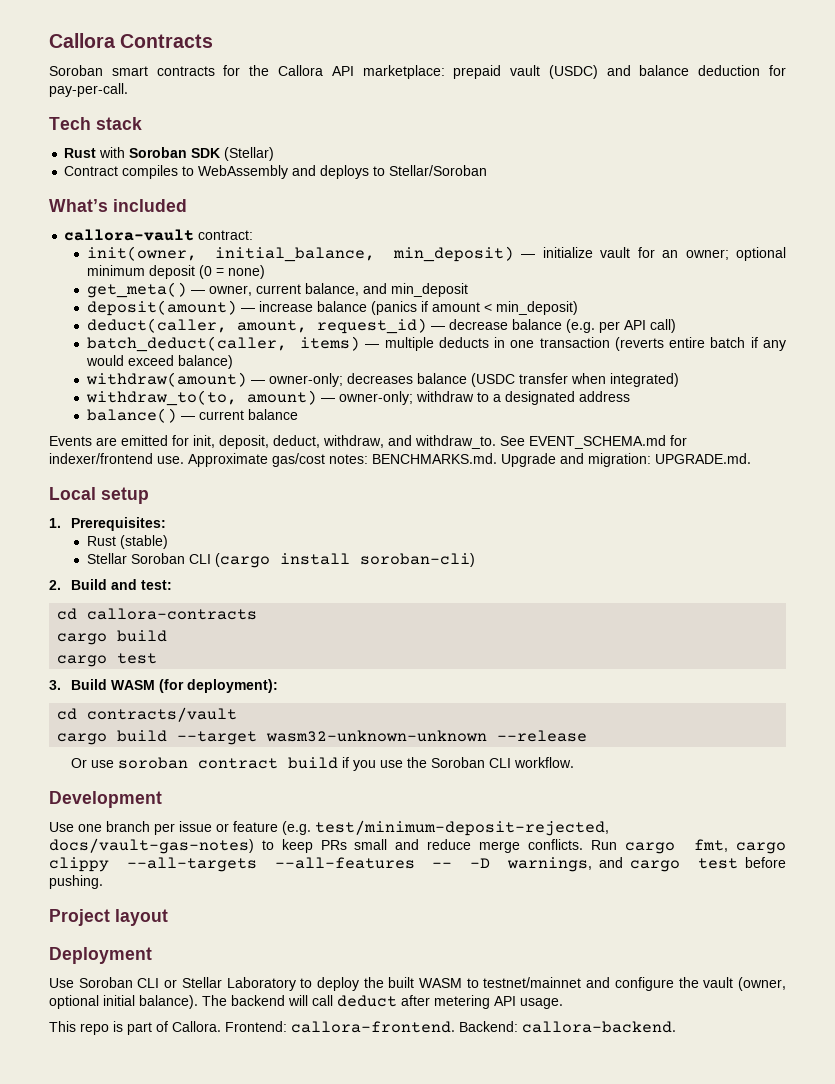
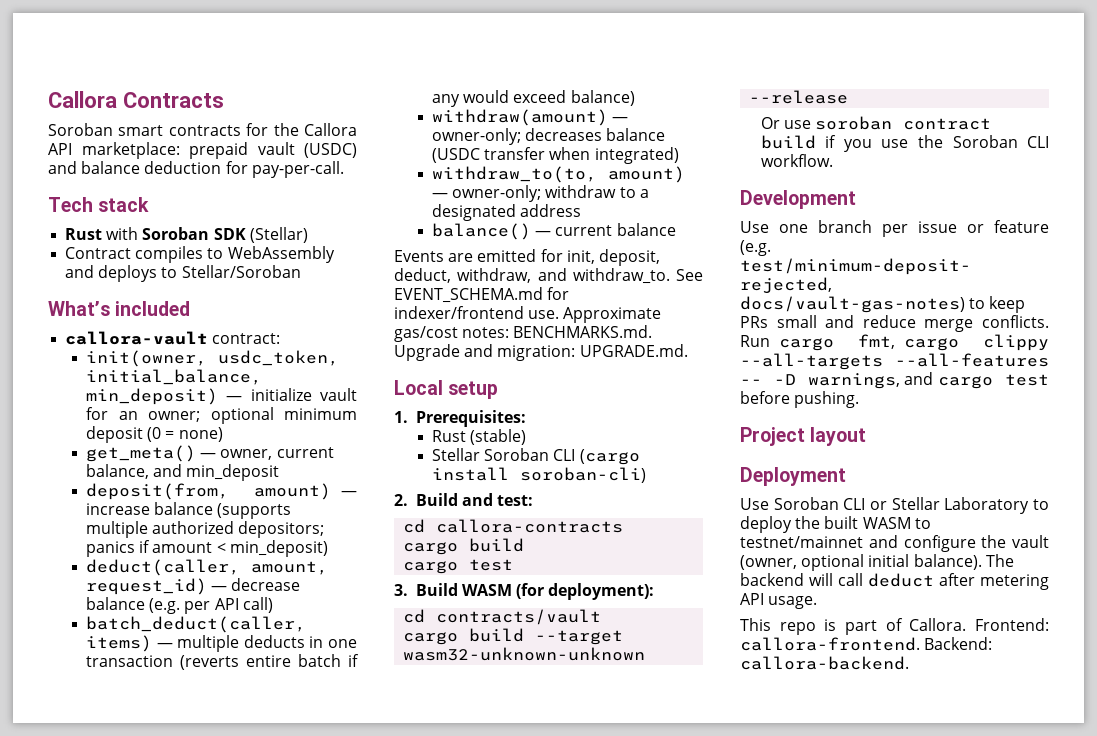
- init(owner, initial_balance, min_deposit) — initialize vault for an owner; optional minimum deposit (0 = none)
+ init(owner, usdc_token, initial_balance, min_deposit) — initialize vault for an owner; optional minimum deposit (0 = none)
- deposit(amount) — increase balance (panics if amount < min_deposit)
+ deposit(from, amount) — increase balance (supports multiple authorized depositors; panics if amount < min_deposit)

